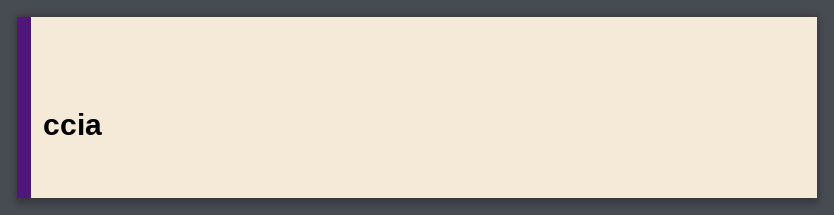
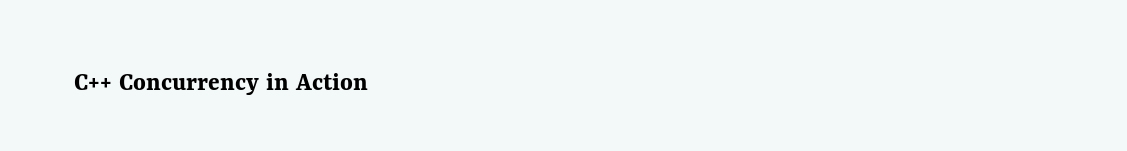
- ccia
+ C++ Concurrency in Action

